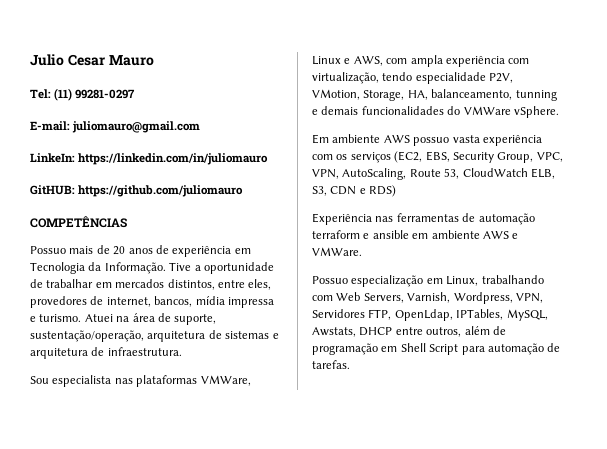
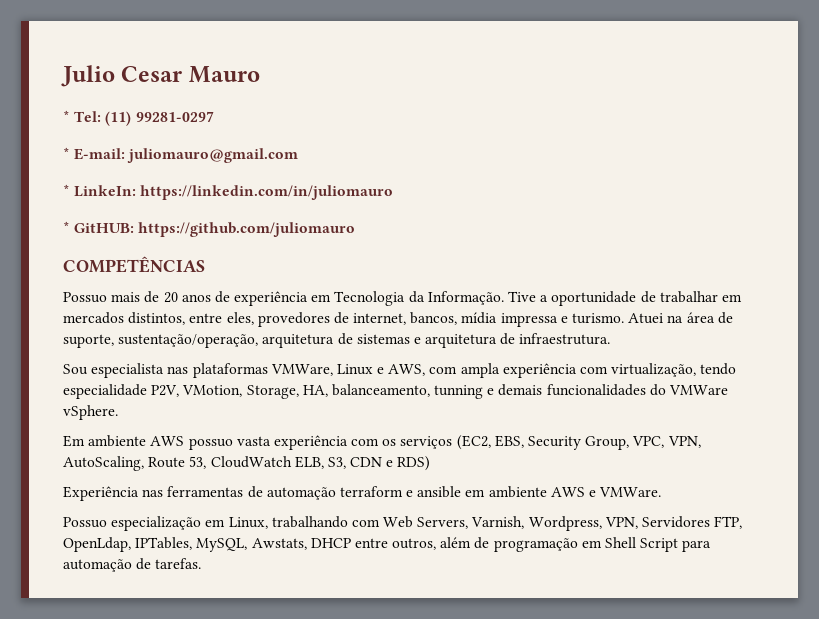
- Tel: (11) 99281-0297
+ * Tel: (11) 99281-0297
- E-mail: juliomauro@gmail.com
+ * E-mail: juliomauro@gmail.com
- LinkeIn: https://linkedin.com/in/juliomauro
+ * LinkeIn: https://linkedin.com/in/juliomauro
- GitHUB: https://github.com/juliomauro
+ * GitHUB: https://github.com/juliomauro

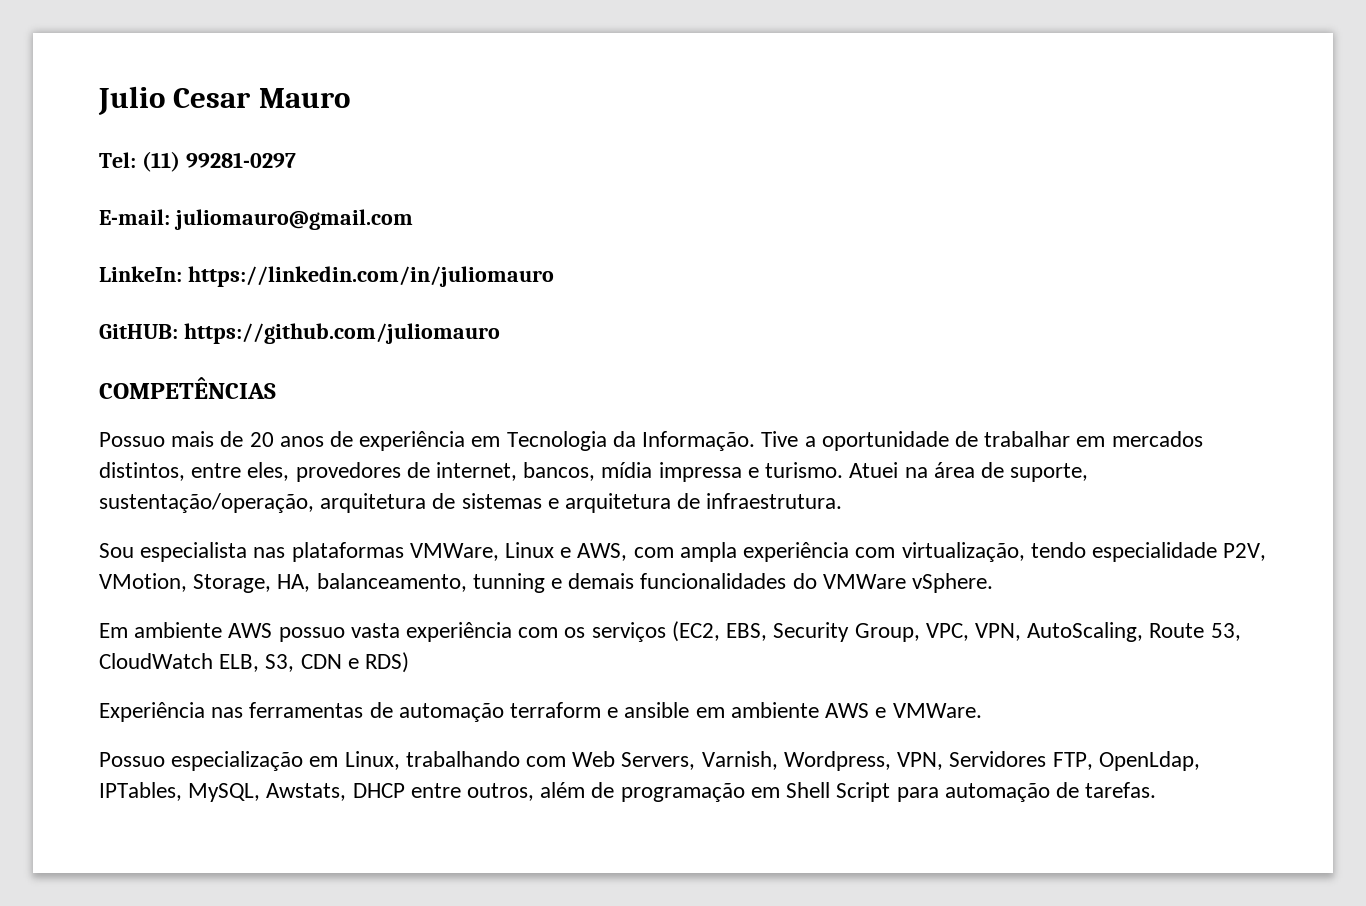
- * Tel: (11) 99281-0297
+ Tel: (11) 99281-0297
- * E-mail: juliomauro@gmail.com
+ E-mail: juliomauro@gmail.com
- * LinkeIn: https://linkedin.com/in/juliomauro
+ LinkeIn: https://linkedin.com/in/juliomauro
- * GitHUB: https://github.com/juliomauro
+ GitHUB: https://github.com/juliomauro

